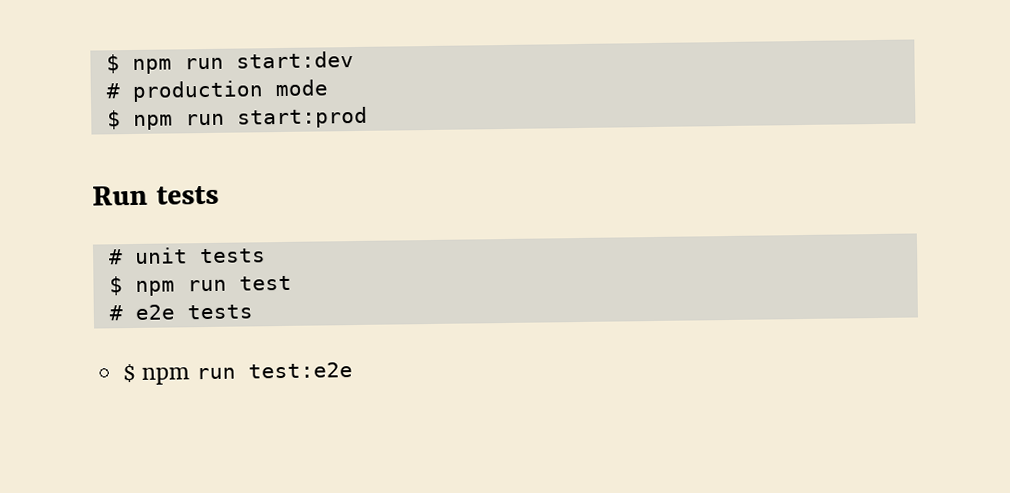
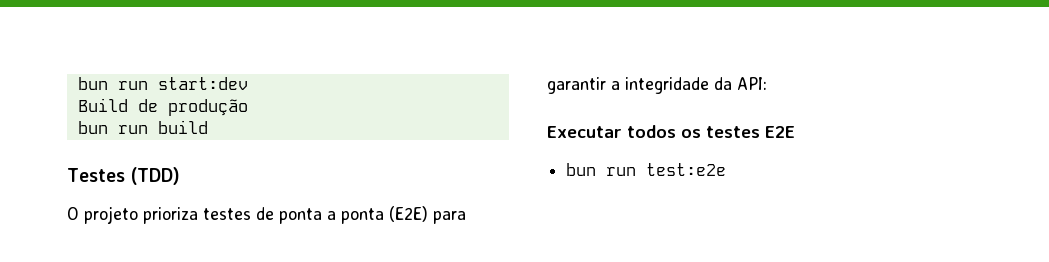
- $ npm run start:dev
+ bun run start:dev
- # production mode
- $ npm run start:prod
- Run tests
- # unit tests
- $ npm run test
- # e2e tests
- $ npm run test:e2e
+ Build de produção
+ bun run build
+ Testes (TDD)
+ O projeto prioriza testes de ponta a ponta (E2E) para garantir a integridade da API:
+ Executar todos os testes E2E
+ bun run test:e2e

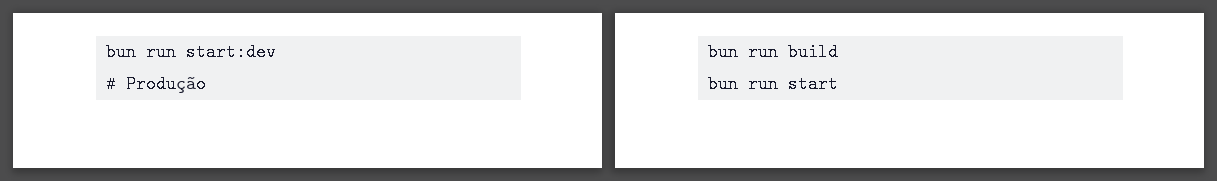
- Build de produção
+ # Produção
- Testes (TDD)
- O projeto prioriza testes de ponta a ponta (E2E) para garantir a integridade da API:
- Executar todos os testes E2E
- bun run test:e2e
+ bun run start

